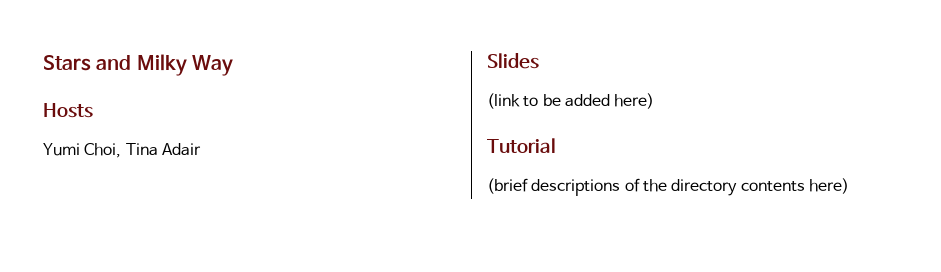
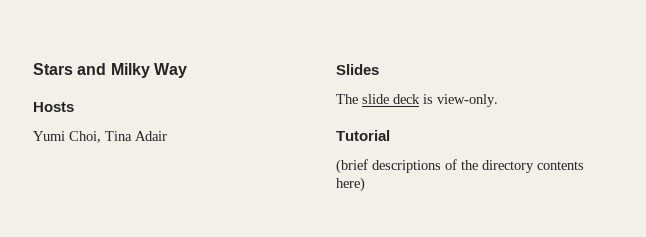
- (link to be added here)
+ The slide deck is view-only.

